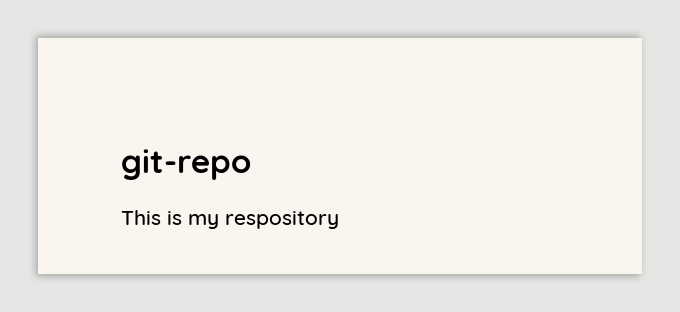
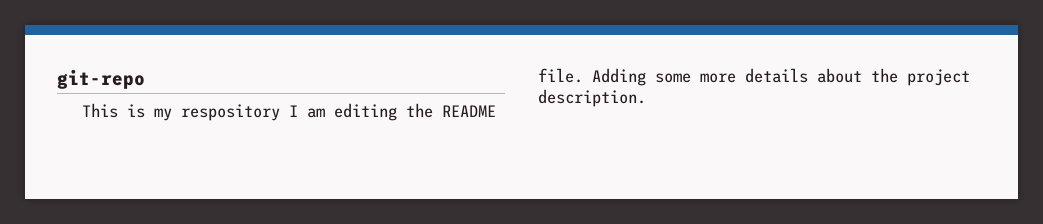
- This is my respository
+ This is my respository I am editing the README file. Adding some more details about the project description.

